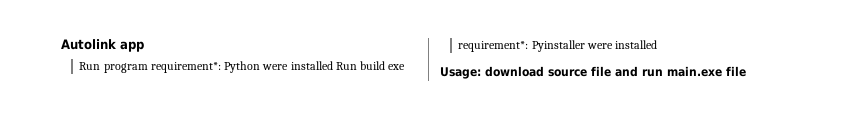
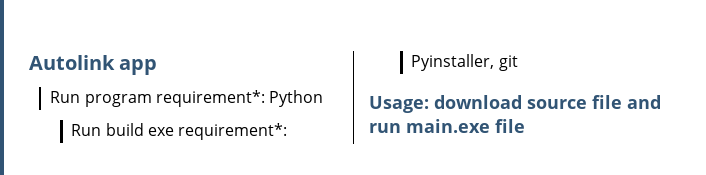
- Run program requirement*: Python were installed Run build exe requirement*: Pyinstaller were installed
+ Run program requirement*: Python
+ Run build exe requirement*: Pyinstaller, git

